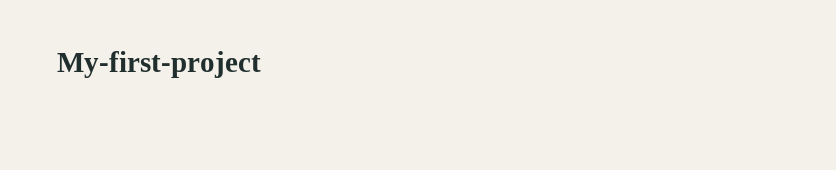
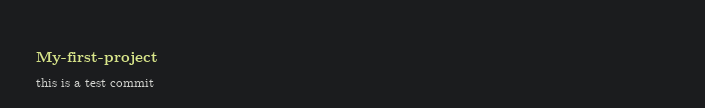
+ this is a test commit

